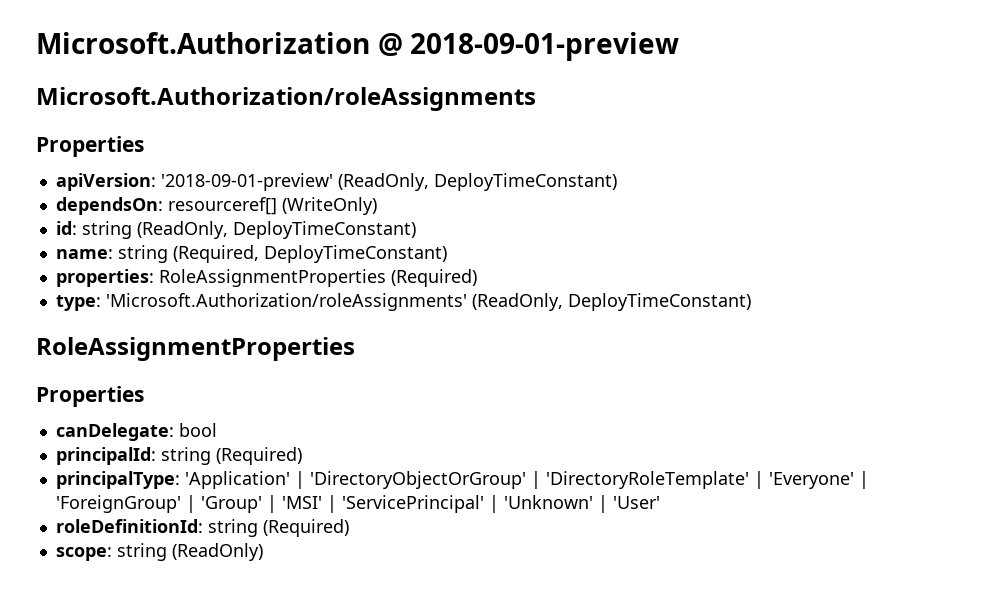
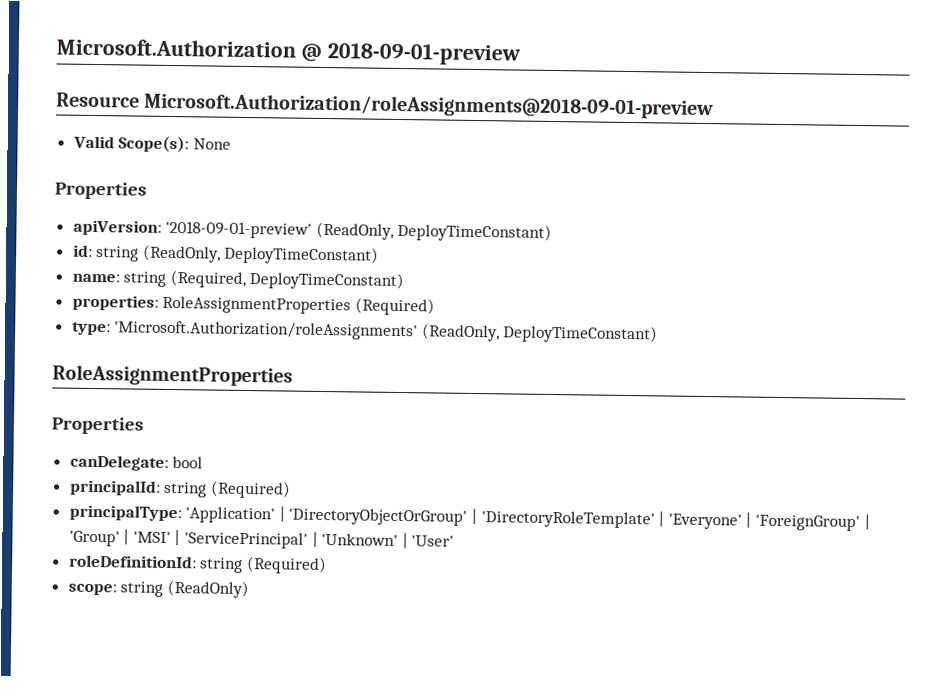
- Microsoft.Authorization/roleAssignments
+ Resource Microsoft.Authorization/roleAssignments@2018-09-01-preview
+ Valid Scope(s): None
- dependsOn: resourceref[] (WriteOnly)

